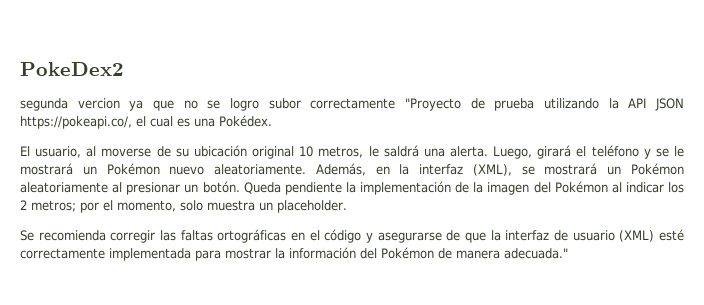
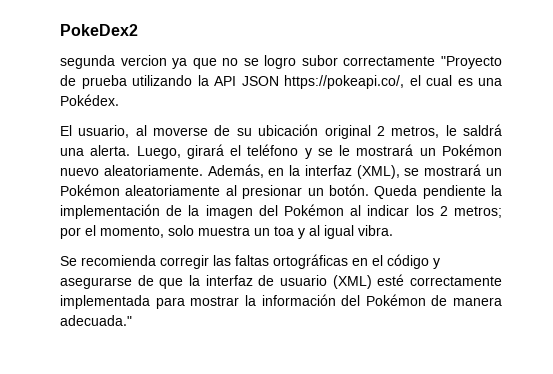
- El usuario, al moverse de su ubicación original 10 metros, le saldrá una alerta.
+ El usuario, al moverse de su ubicación original 2 metros, le saldrá una alerta.
- Queda pendiente la implementación de la imagen del Pokémon al indicar los 2 metros; por el momento, solo muestra un placeholder.
+ Queda pendiente la implementación de la imagen del Pokémon al indicar los 2 metros; por el momento, solo muestra un toa y al igual vibra.

